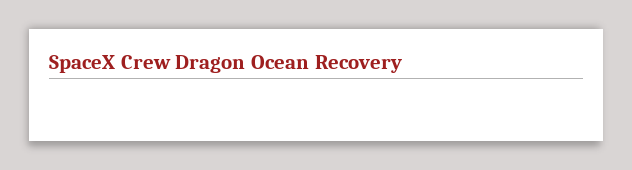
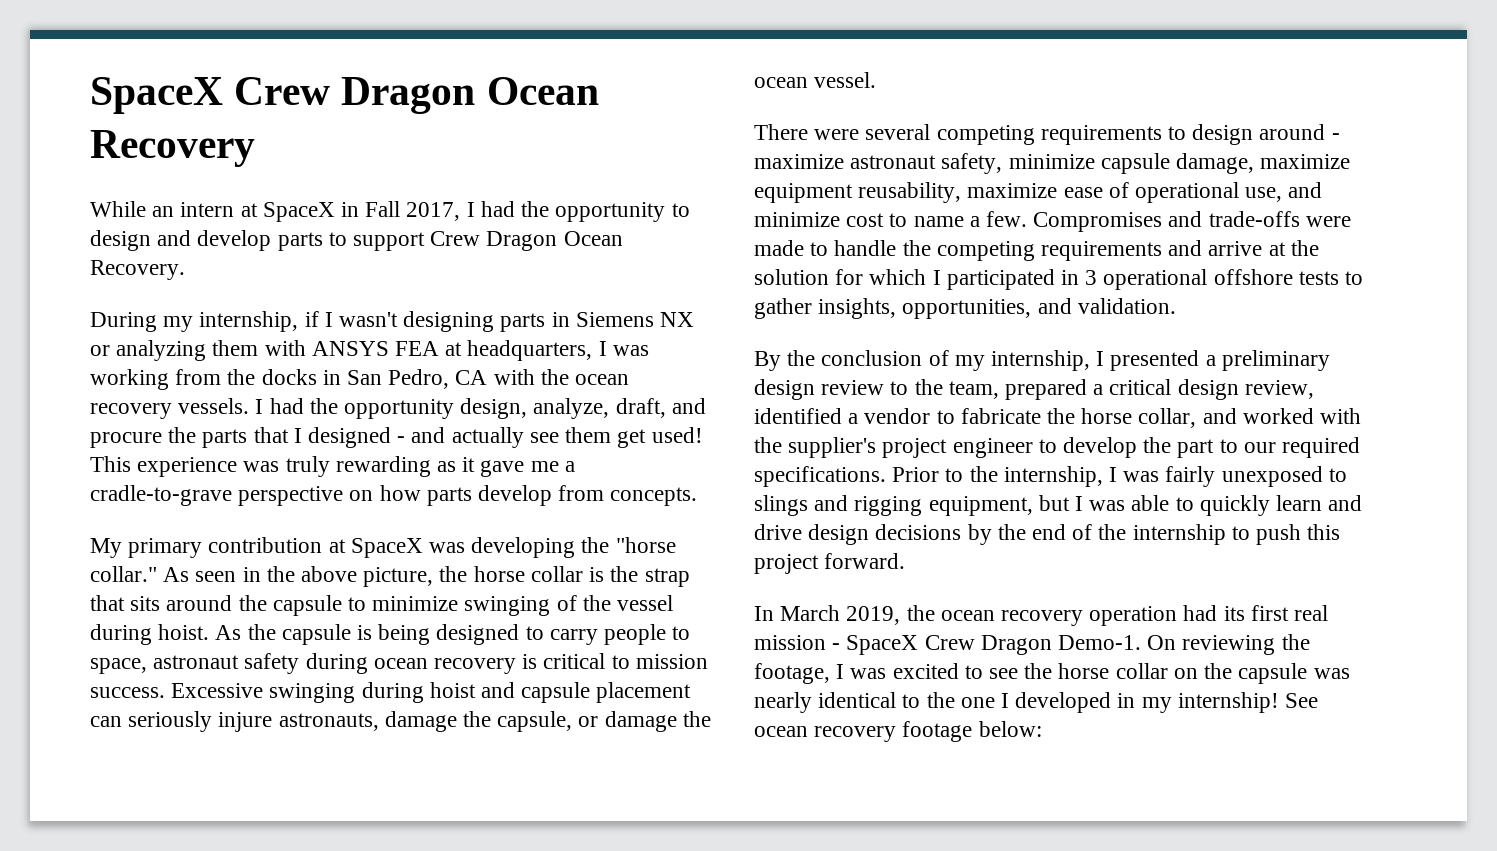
+ While an intern at SpaceX in Fall 2017, I had the opportunity to design and develop parts to support Crew Dragon Ocean Recovery.
+ During my internship, if I wasn't designing parts in Siemens NX or analyzing them with ANSYS FEA at headquarters, I was working from the docks in San Pedro, CA with the ocean recovery vessels. I had the opportunity design, analyze, draft, and procure the parts that I designed - and actually see them get used! This experience was truly rewarding as it gave me a cradle-to-grave perspective on how parts develop from concepts.
+ My primary contribution at SpaceX was developing the "horse collar." As seen in the above picture, the horse collar is the strap that sits around the capsule to minimize swinging of the vessel during hoist. As the capsule is being designed to carry people to space, astronaut safety during ocean recovery is critical to mission success. Excessive swinging during hoist and capsule placement can seriously injure astronauts, damage the capsule, or damage the ocean vessel.
+ There were several competing requirements to design around - maximize astronaut safety, minimize capsule damage, maximize equipment reusability, maximize ease of operational use, and minimize cost to name a few. Compromises and trade-offs were made to handle the competing requirements and arrive at the solution for which I participated in 3 operational offshore tests to gather insights, opportunities, and validation.
+ By the conclusion of my internship, I presented a preliminary design review to the team, prepared a critical design review, identified a vendor to fabricate the horse collar, and worked with the supplier's project engineer to develop the part to our required specifications. Prior to the internship, I was fairly unexposed to slings and rigging equipment, but I was able to quickly learn and drive design decisions by the end of the internship to push this project forward.
+ In March 2019, the ocean recovery operation had its first real mission - SpaceX Crew Dragon Demo-1. On reviewing the footage, I was excited to see the horse collar on the capsule was nearly identical to the one I developed in my internship! See ocean recovery footage below:

